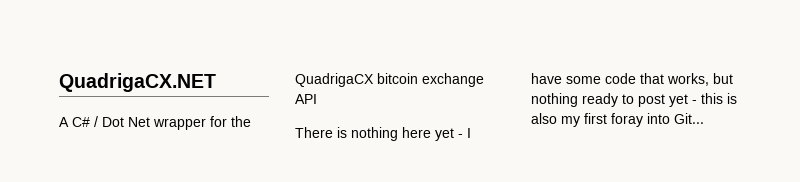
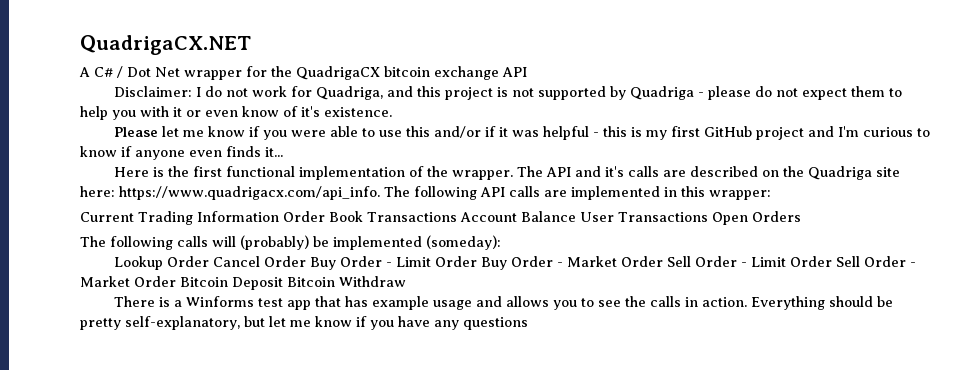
- There is nothing here yet - I have some code that works, but nothing ready to post yet - this is also my first foray into Git...
+ Disclaimer: I do not work for Quadriga, and this project is not supported by Quadriga - please do not expect them to help you with it or even know of it's existence.
+ Please let me know if you were able to use this and/or if it was helpful - this is my first GitHub project and I'm curious to know if anyone even finds it...
+ Here is the first functional implementation of the wrapper. The API and it's calls are described on the Quadriga site here: https://www.quadrigacx.com/api_info. The following API calls are implemented in this wrapper:
+ Current Trading Information Order Book Transactions Account Balance User Transactions Open Orders
+ The following calls will (probably) be implemented (someday):
+ Lookup Order Cancel Order Buy Order - Limit Order Buy Order - Market Order Sell Order - Limit Order Sell Order - Market Order Bitcoin Deposit Bitcoin Withdraw
+ There is a Winforms test app that has example usage and allows you to see the calls in action. Everything should be pretty self-explanatory, but let me know if you have any questions

